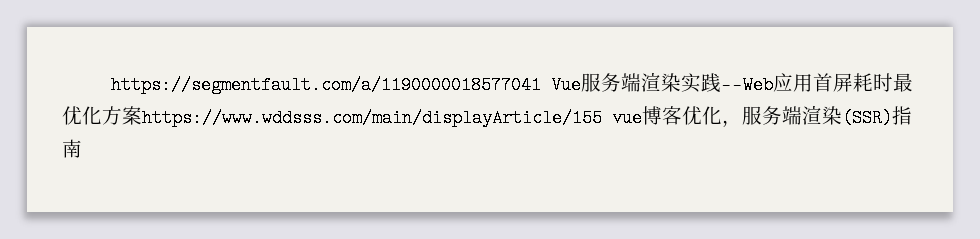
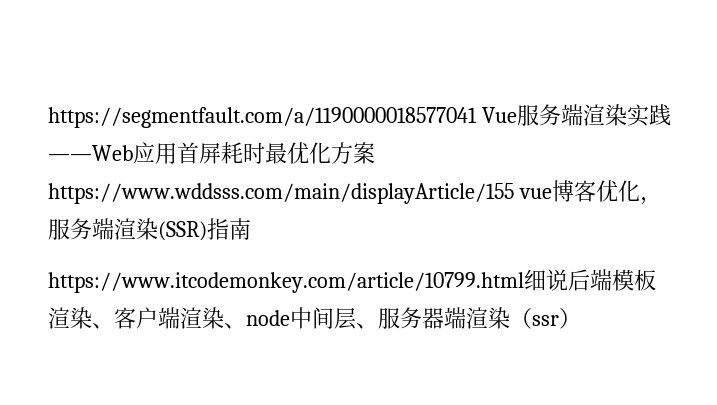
+ https://www.itcodemonkey.com/article/10799.html细说后端模板渲染、客户端渲染、node中间层、服务器端渲染（ssr）

